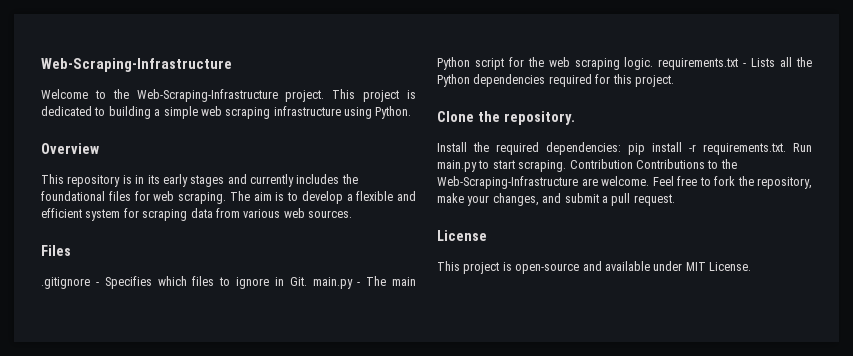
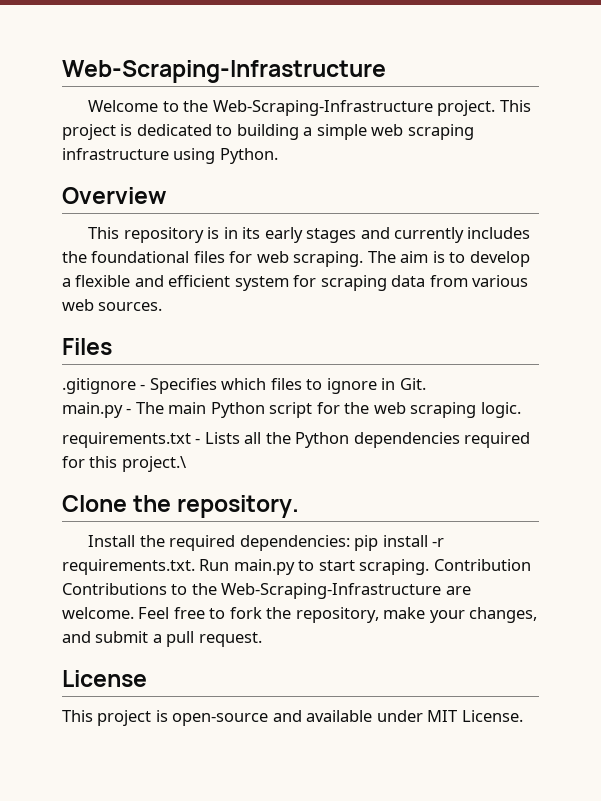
- .gitignore - Specifies which files to ignore in Git. main.py - The main Python script for the web scraping logic. requirements.txt - Lists all the Python dependencies required for this project.
+ .gitignore - Specifies which files to ignore in Git.
+ main.py - The main Python script for the web scraping logic.
+ requirements.txt - Lists all the Python dependencies required for this project.\

